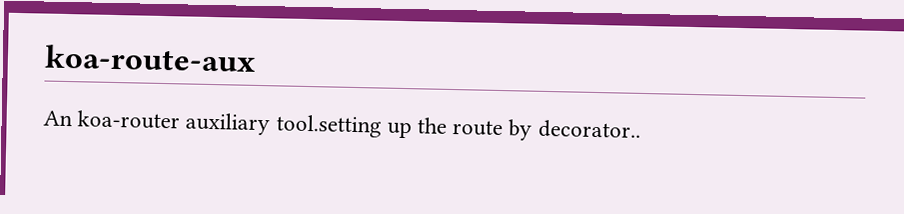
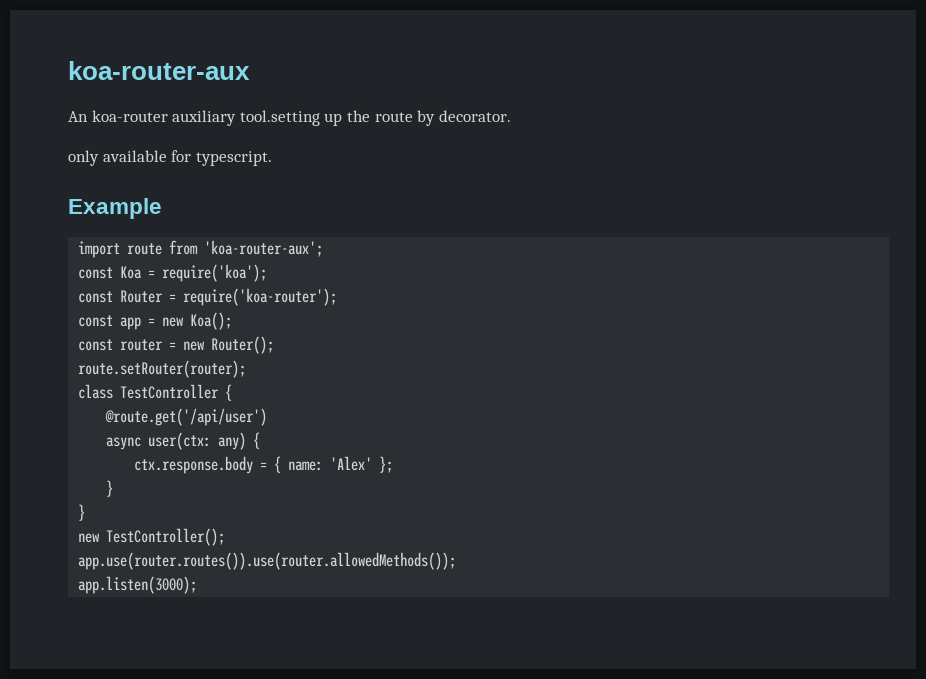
- koa-route-aux
+ koa-router-aux
- An koa-router auxiliary tool.setting up the route by decorator..
+ An koa-router auxiliary tool.setting up the route by decorator.
+ only available for typescript.
+ Example
+ import route from 'koa-router-aux';
+ const Koa = require('koa');
+ const Router = require('koa-router');
+ const app = new Koa();
+ const router = new Router();
+ route.setRouter(router);
+ class TestController {
+ @route.get('/api/user')
+ async user(ctx: any) {
+ ctx.response.body = { name: 'Alex' };
+ }
+ }
+ new TestController();
+ app.use(router.routes()).use(router.allowedMethods());
+ app.listen(3000);

